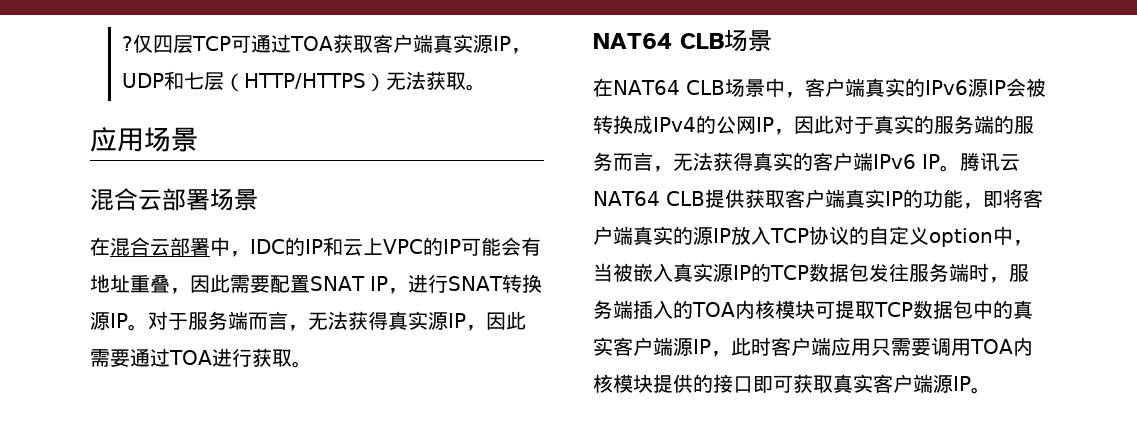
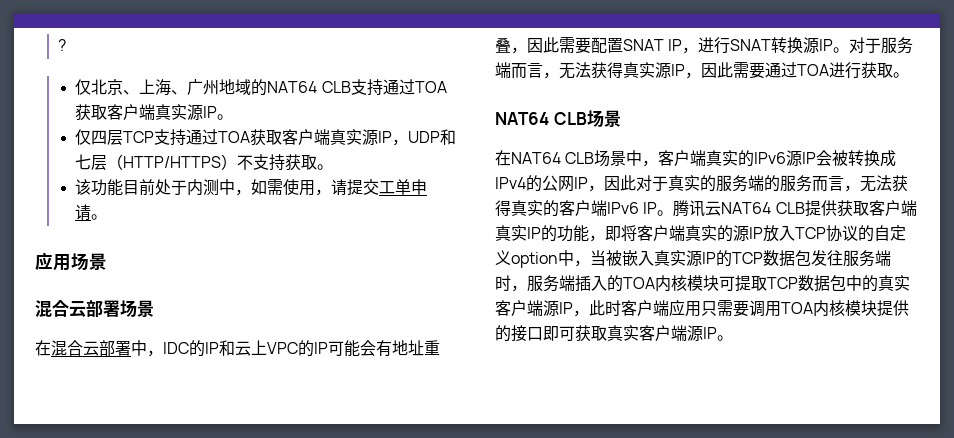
- ?仅四层TCP可通过TOA获取客户端真实源IP，UDP和七层（HTTP/HTTPS）无法获取。
+ ?
+ 仅北京、上海、广州地域的NAT64 CLB支持通过TOA获取客户端真实源IP。
+ 仅四层TCP支持通过TOA获取客户端真实源IP，UDP和七层（HTTP/HTTPS）不支持获取。
+ 该功能目前处于内测中，如需使用，请提交工单申请。

